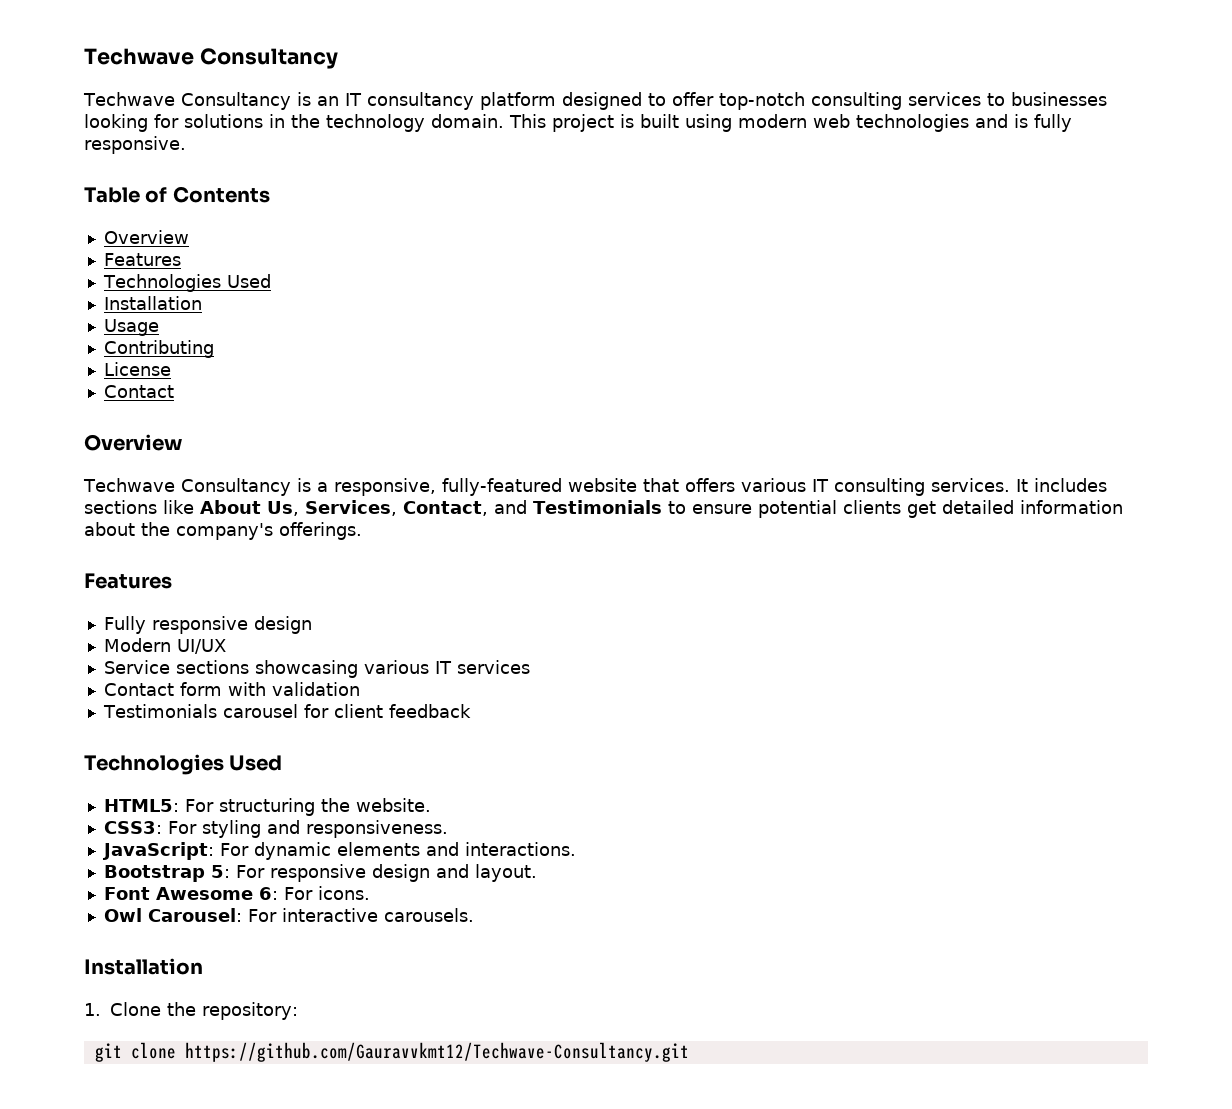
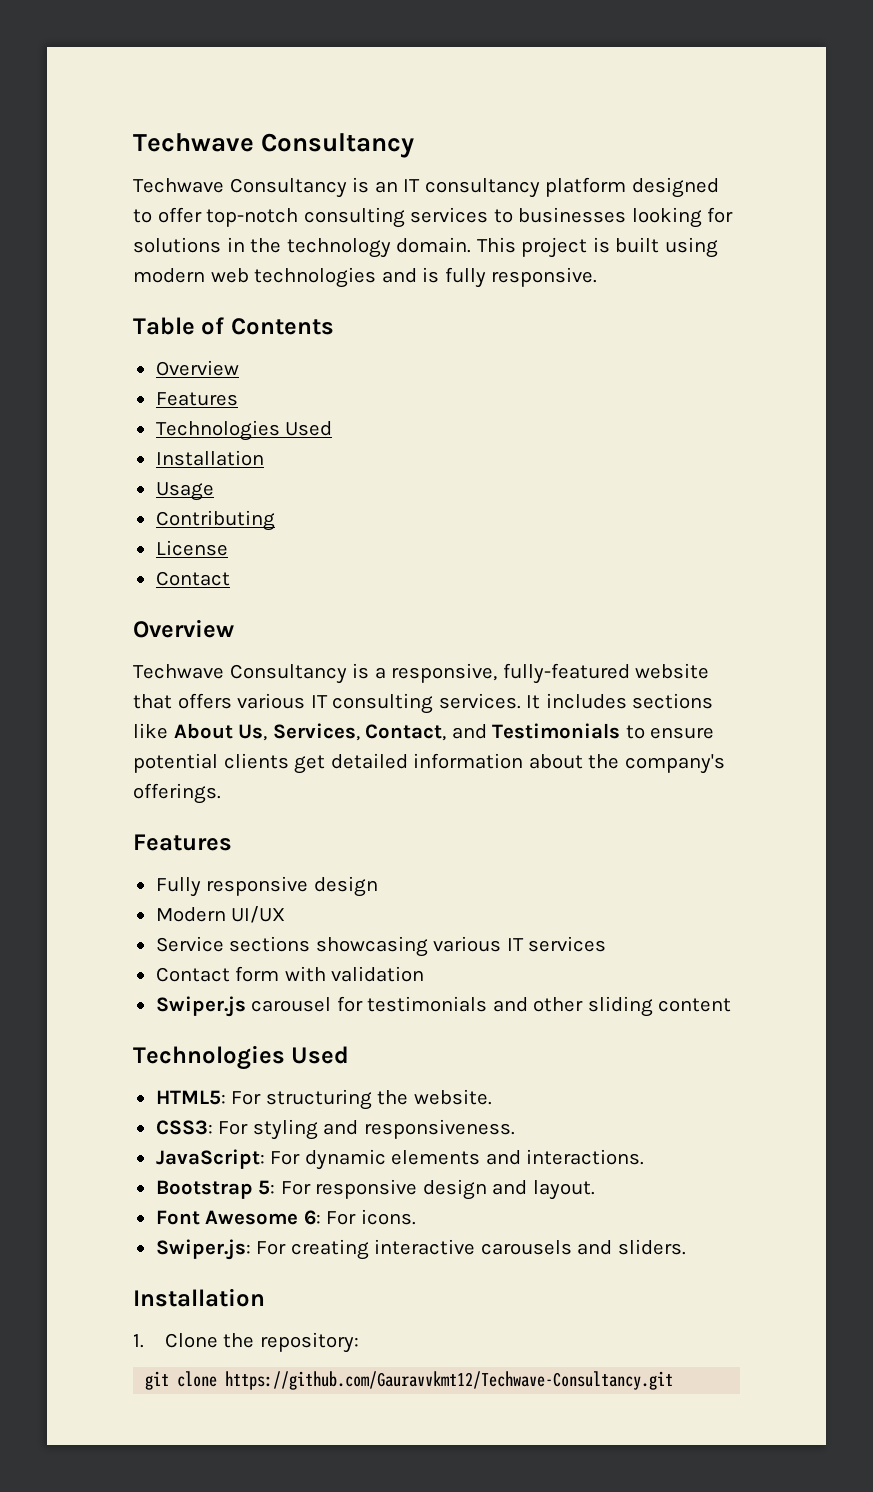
- Testimonials carousel for client feedback
+ Swiper.js carousel for testimonials and other sliding content
- Owl Carousel: For interactive carousels.
+ Swiper.js: For creating interactive carousels and sliders.

